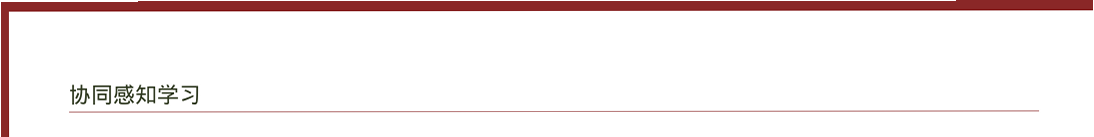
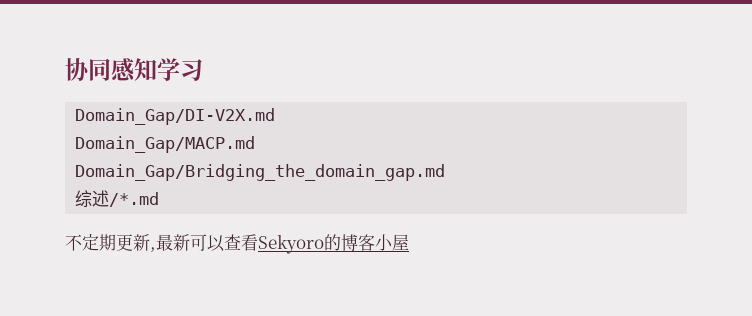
+ Domain_Gap/DI-V2X.md
+ Domain_Gap/MACP.md
+ Domain_Gap/Bridging_the_domain_gap.md
+ 综述/*.md
+ 不定期更新,最新可以查看Sekyoro的博客小屋

